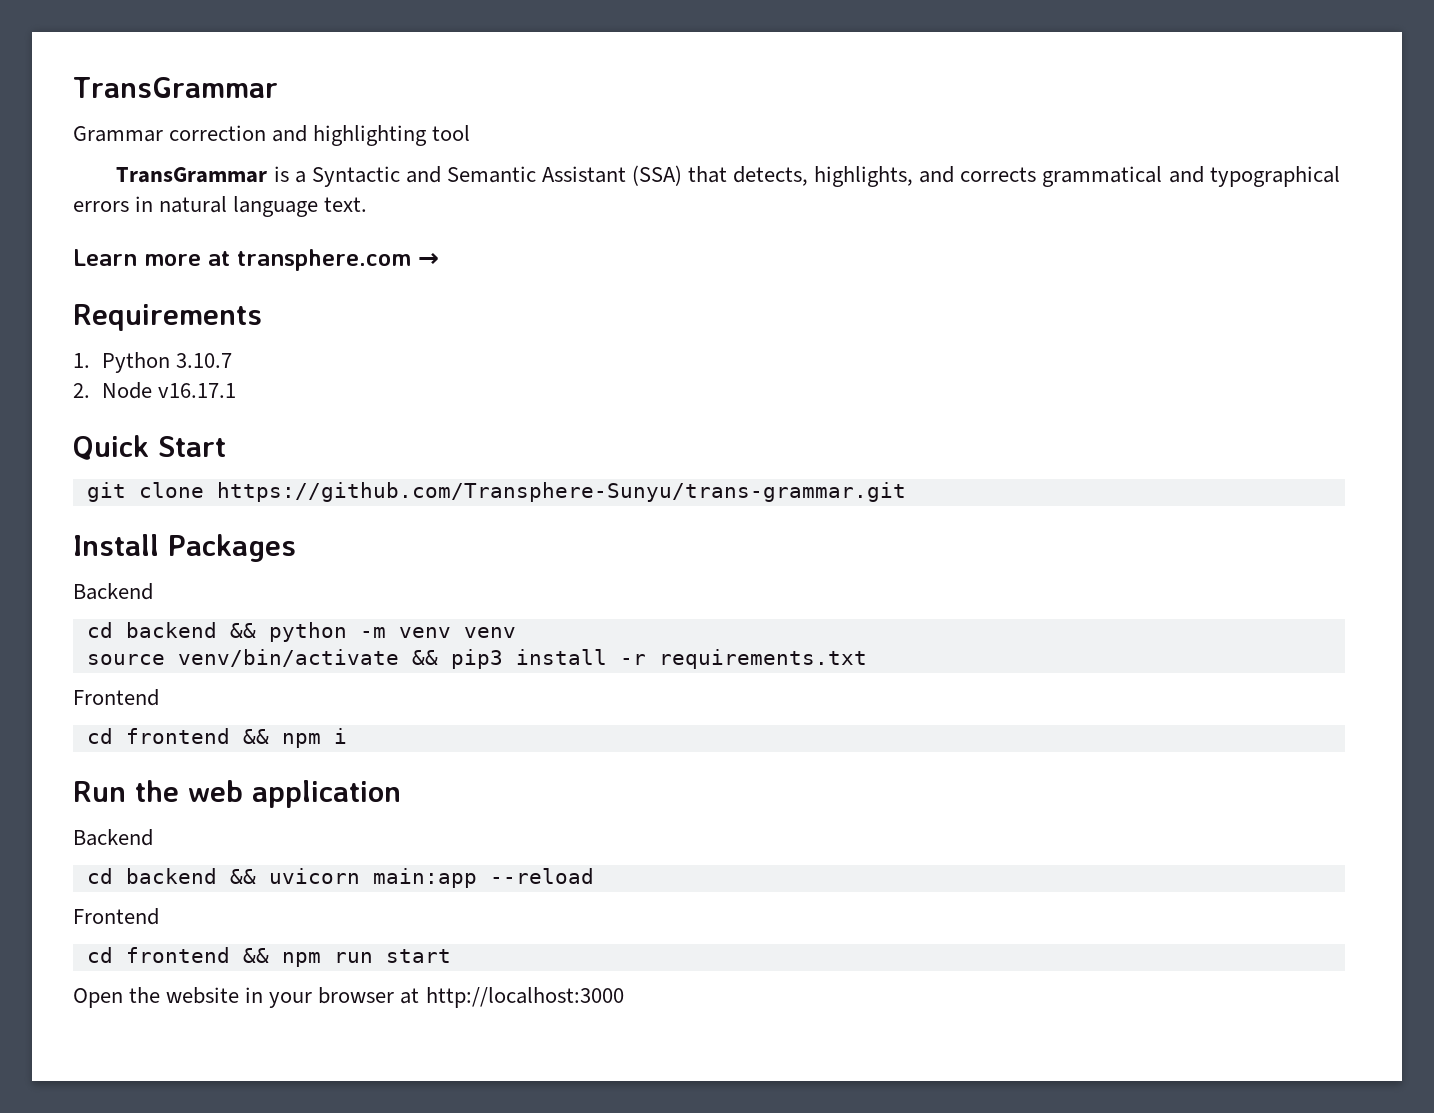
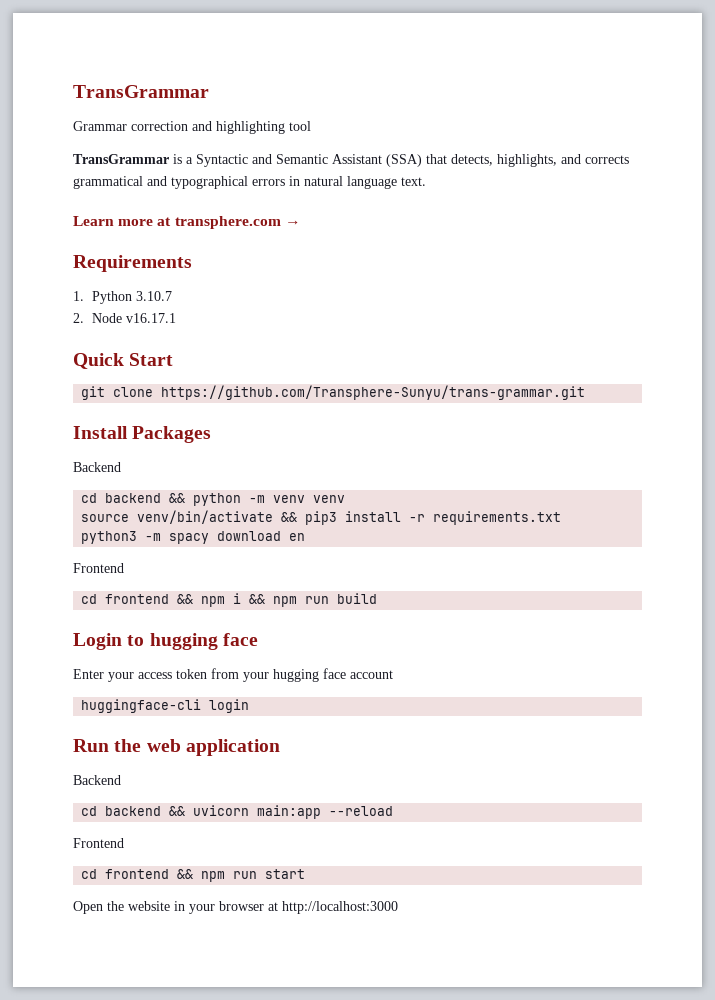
+ python3 -m spacy download en
- cd frontend && npm i
+ cd frontend && npm i && npm run build
+ Login to hugging face
+ Enter your access token from your hugging face account
+ huggingface-cli login

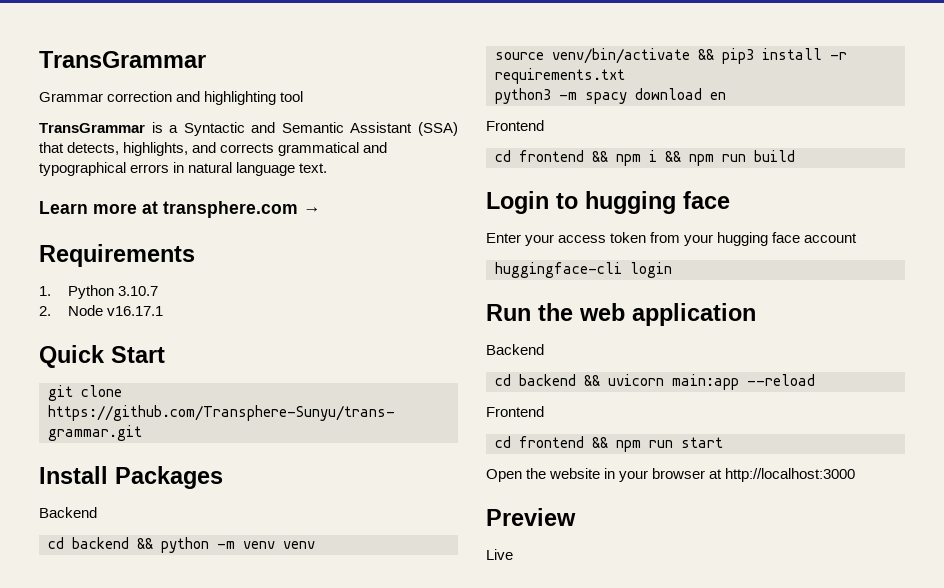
+ Preview
+ Live

